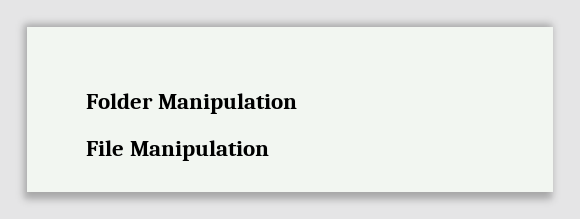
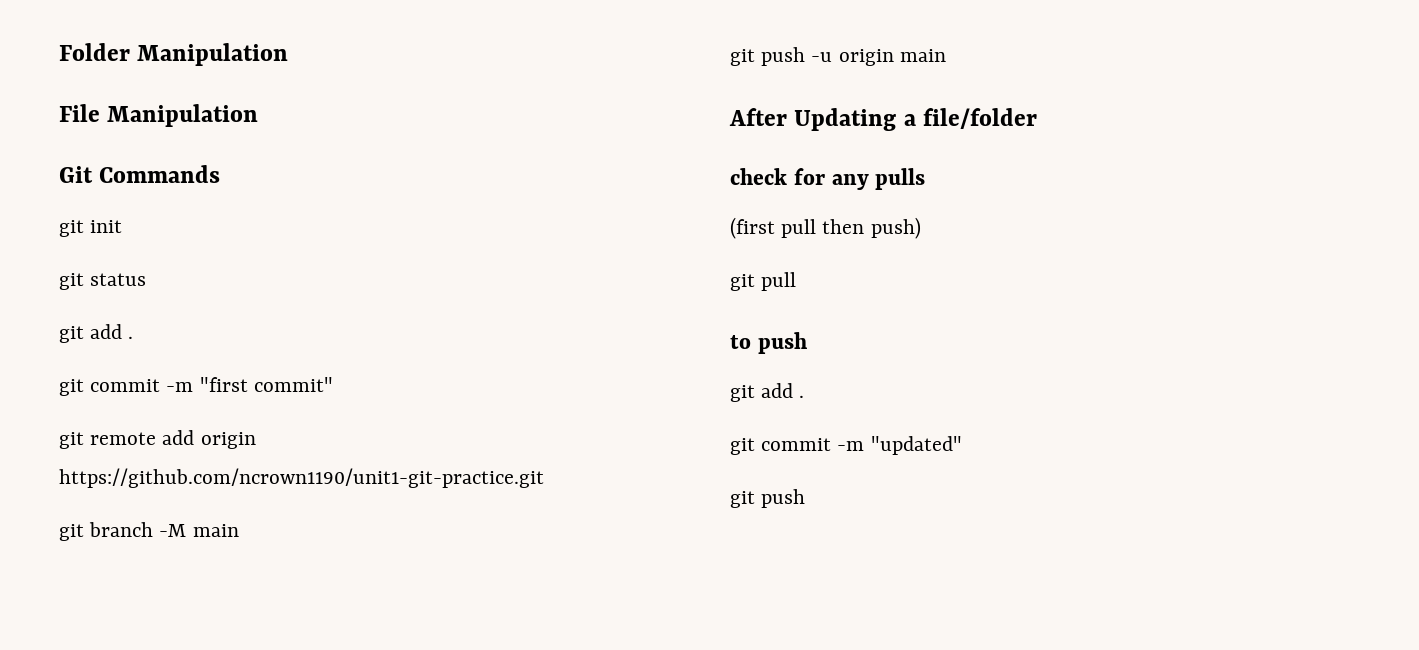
+ Git Commands
+ git init
+ git status
+ git add .
+ git commit -m "first commit"
+ git remote add origin https://github.com/ncrown1190/unit1-git-practice.git
+ git branch -M main
+ git push -u origin main
+ After Updating a file/folder
+ check for any pulls
+ (first pull then push)
+ git pull
+ to push
+ git add .
+ git commit -m "updated"
+ git push

